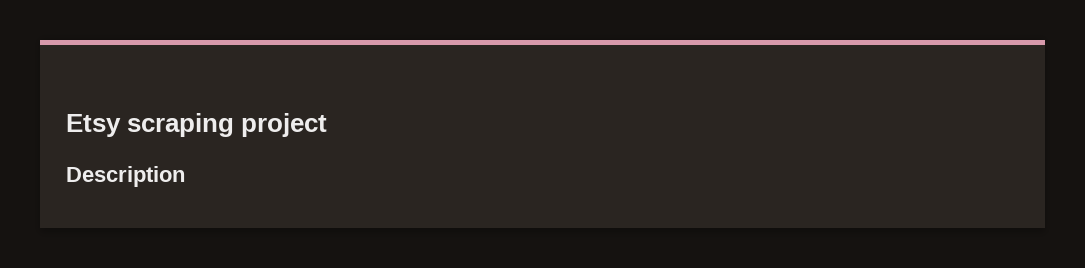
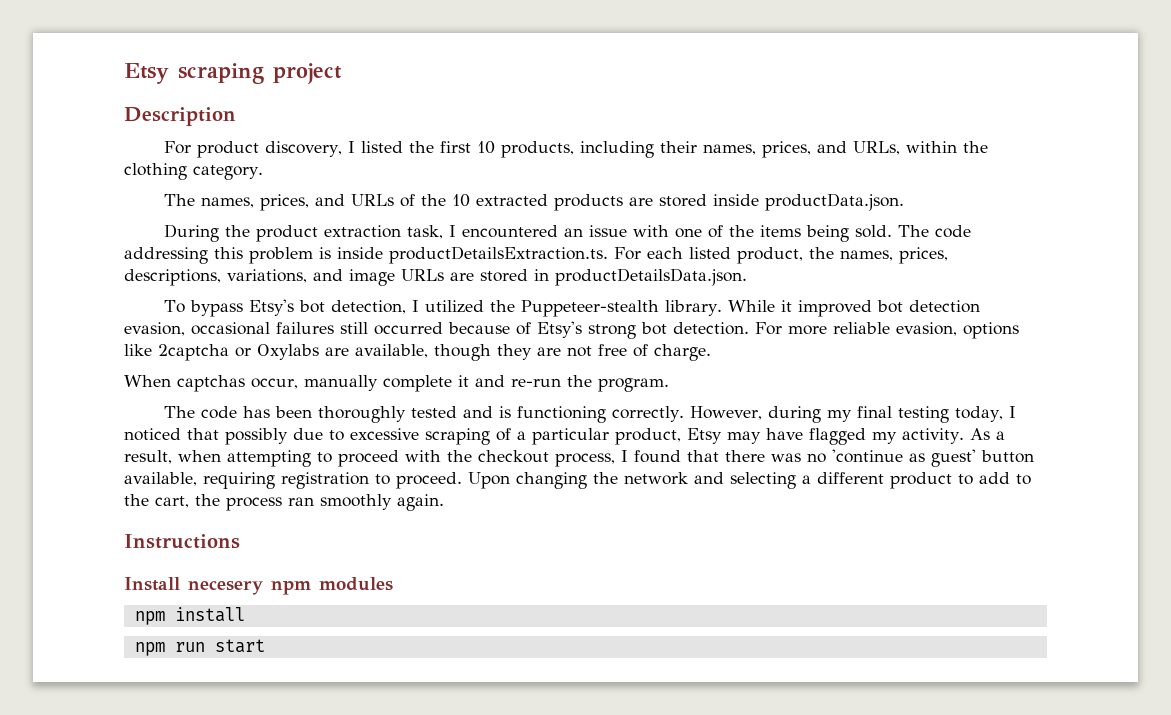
+ For product discovery, I listed the first 10 products, including their names, prices, and URLs, within the clothing category.
+ The names, prices, and URLs of the 10 extracted products are stored inside productData.json.
+ During the product extraction task, I encountered an issue with one of the items being sold. The code addressing this problem is inside productDetailsExtraction.ts. For each listed product, the names, prices, descriptions, variations, and image URLs are stored in productDetailsData.json.
+ To bypass Etsy's bot detection, I utilized the Puppeteer-stealth library. While it improved bot detection evasion, occasional failures still occurred because of Etsy's strong bot detection. For more reliable evasion, options like 2captcha or Oxylabs are available, though they are not free of charge.
+ When captchas occur, manually complete it and re-run the program.
+ The code has been thoroughly tested and is functioning correctly. However, during my final testing today, I noticed that possibly due to excessive scraping of a particular product, Etsy may have flagged my activity. As a result, when attempting to proceed with the checkout process, I found that there was no 'continue as guest' button available, requiring registration to proceed. Upon changing the network and selecting a different product to add to the cart, the process ran smoothly again.
+ Instructions
+ Install necesery npm modules
+ npm install
+ npm run start

